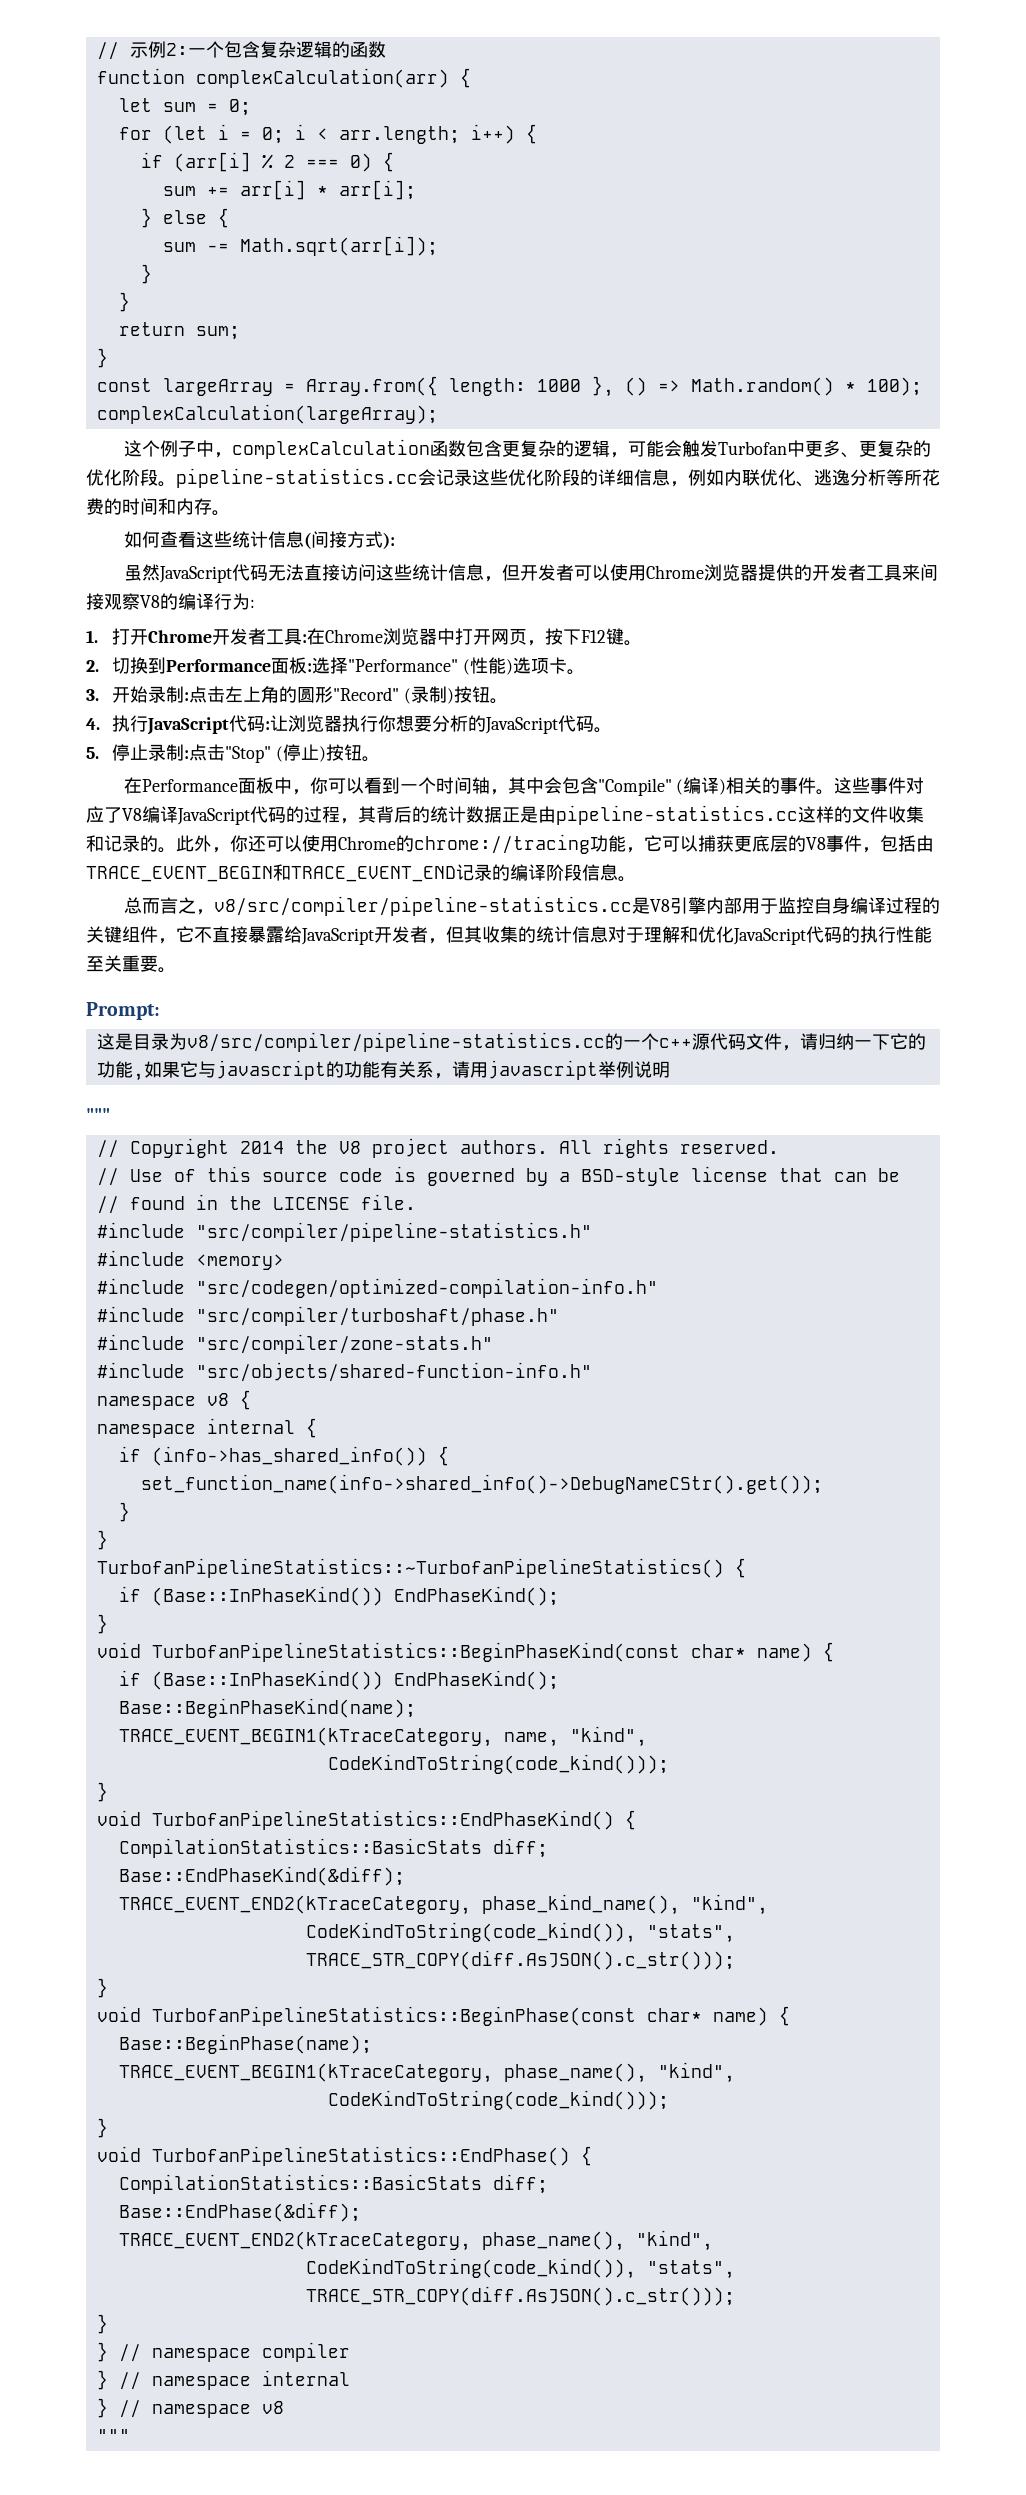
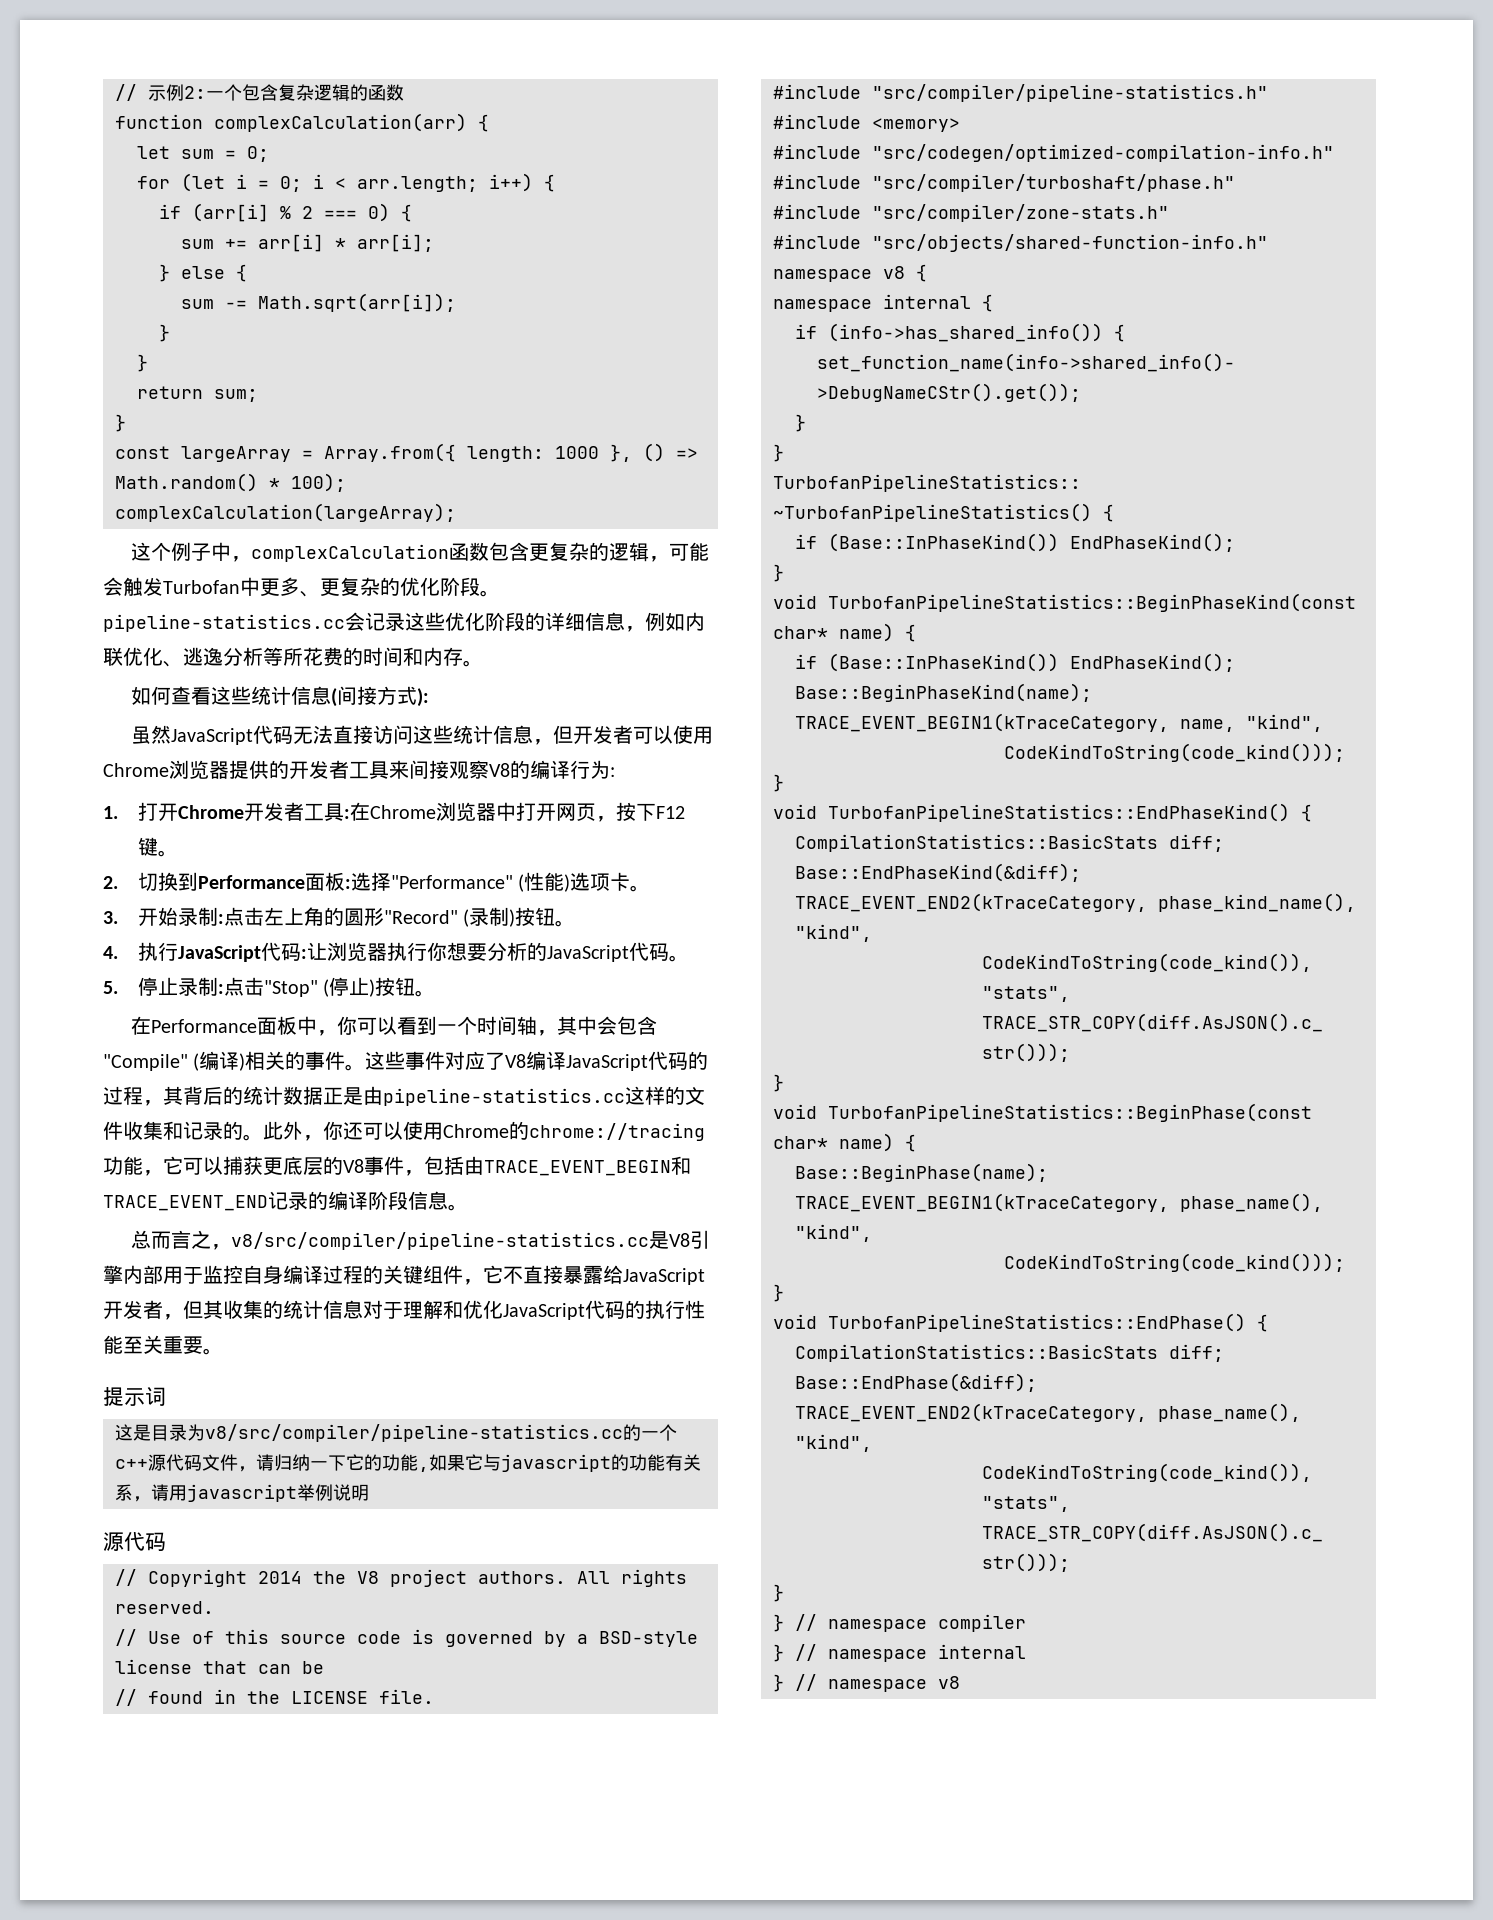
- Prompt:
+ 提示词
  这是目录为v8/src/compiler/pipeline-statistics.cc的一个c++源代码文件，请归纳一下它的功能,如果它与javascript的功能有关系，请用javascript举例说明
- """
+ 源代码
  } // namespace v8
- """

